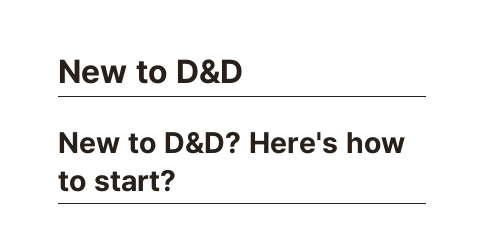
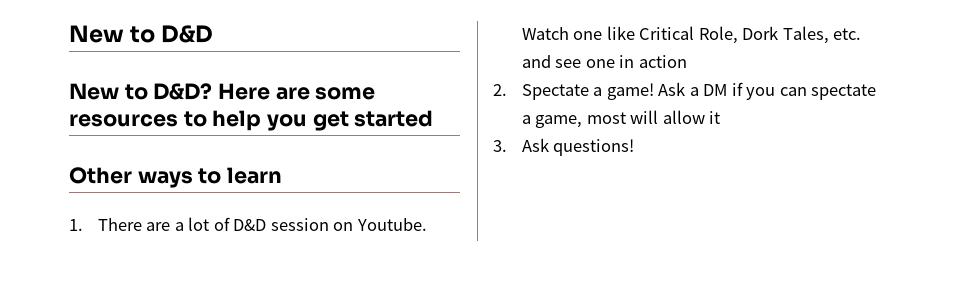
- Here's how to start?
+ Here are some resources to help you get started
+ Other ways to learn
+ 1. There are a lot of D&D session on Youtube. Watch one like Critical Role, Dork Tales, etc. and see one in action
+ 2. Spectate a game! Ask a DM if you can spectate a game, most will allow it
+ 3. Ask questions!

